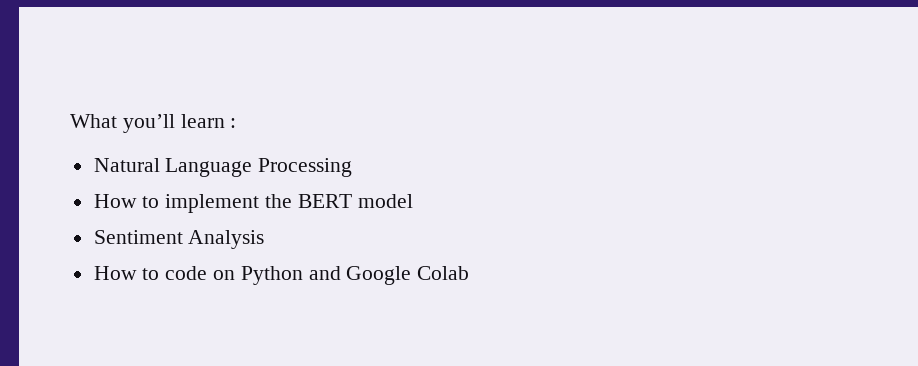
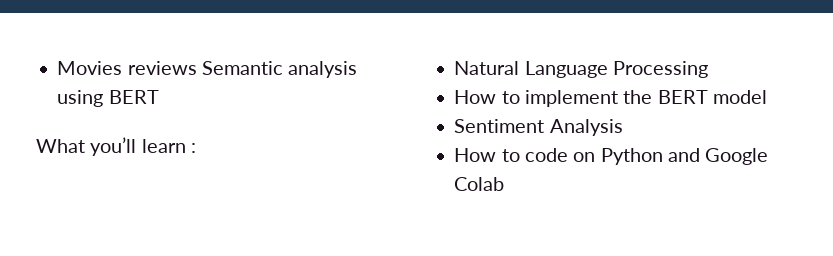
+ Movies reviews Semantic analysis using BERT

